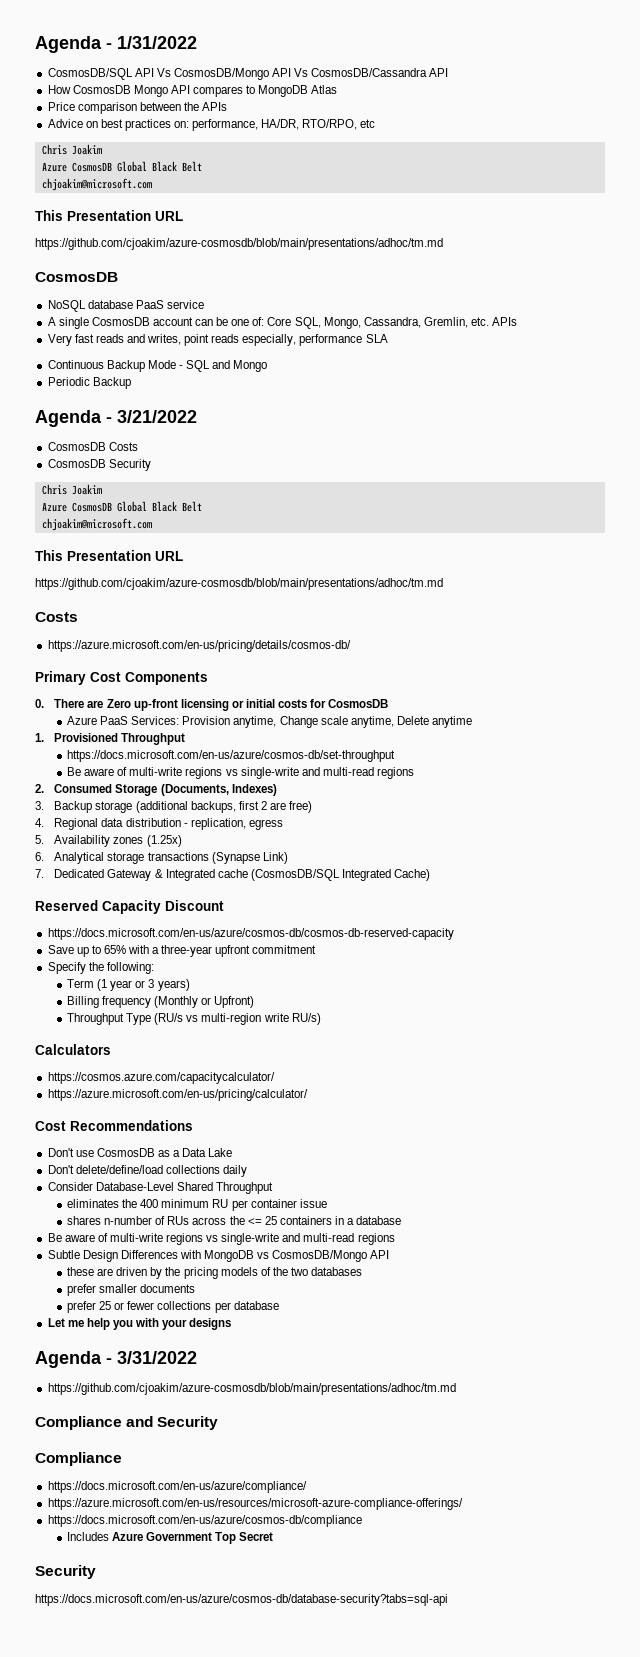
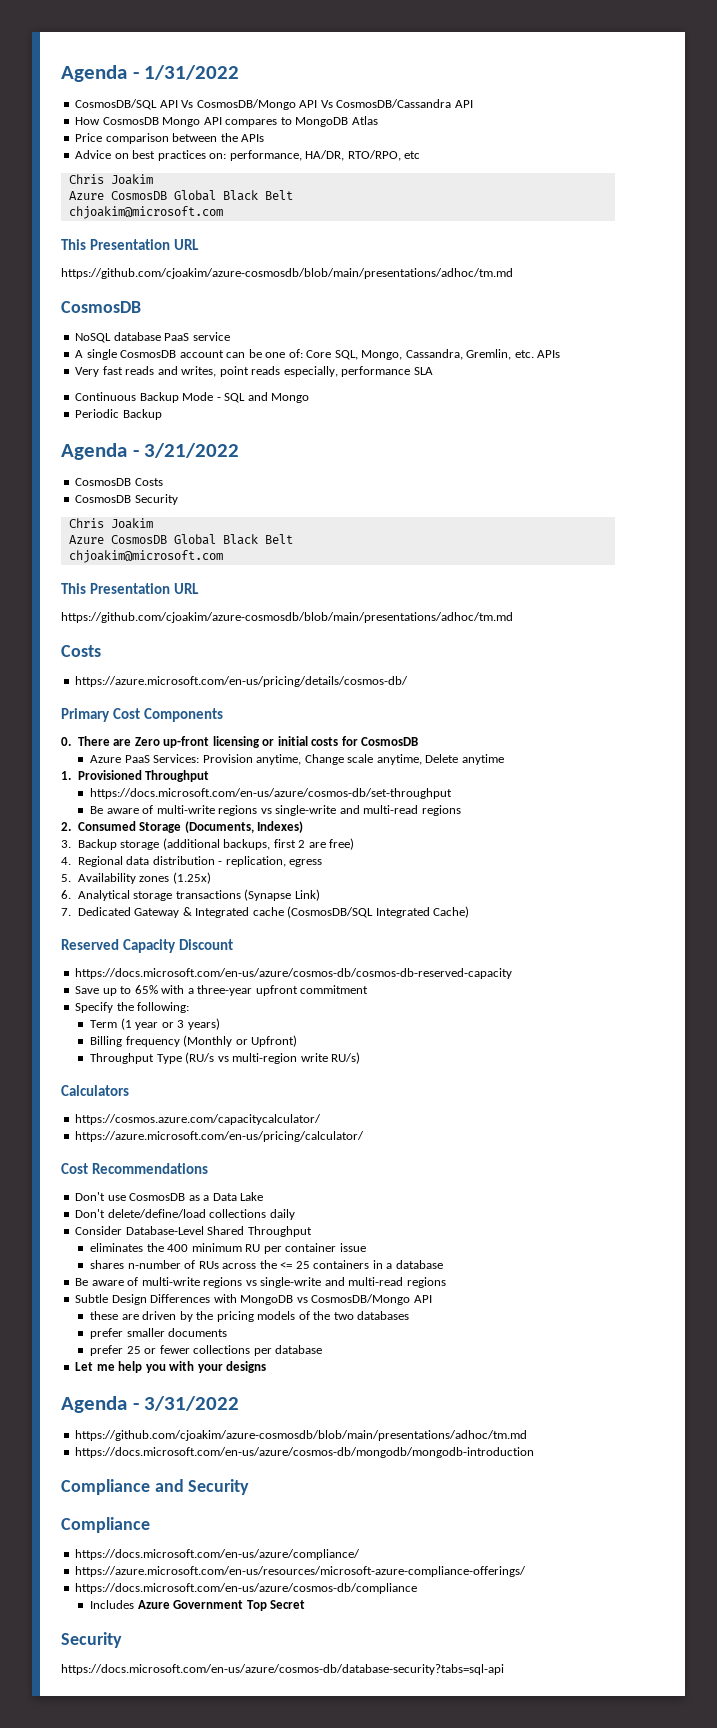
+ https://docs.microsoft.com/en-us/azure/cosmos-db/mongodb/mongodb-introduction

